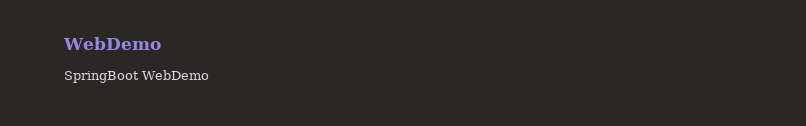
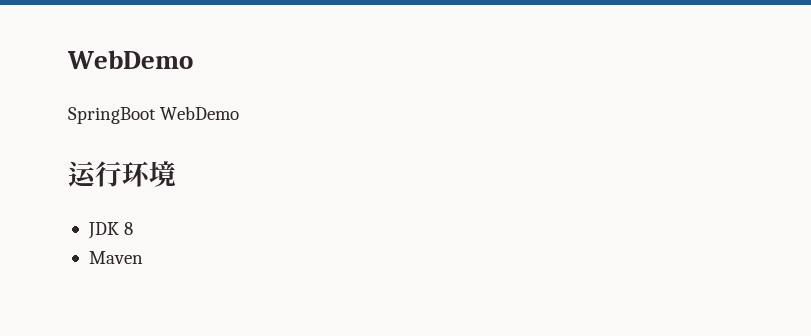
+ 运行环境
+ JDK 8
+ Maven

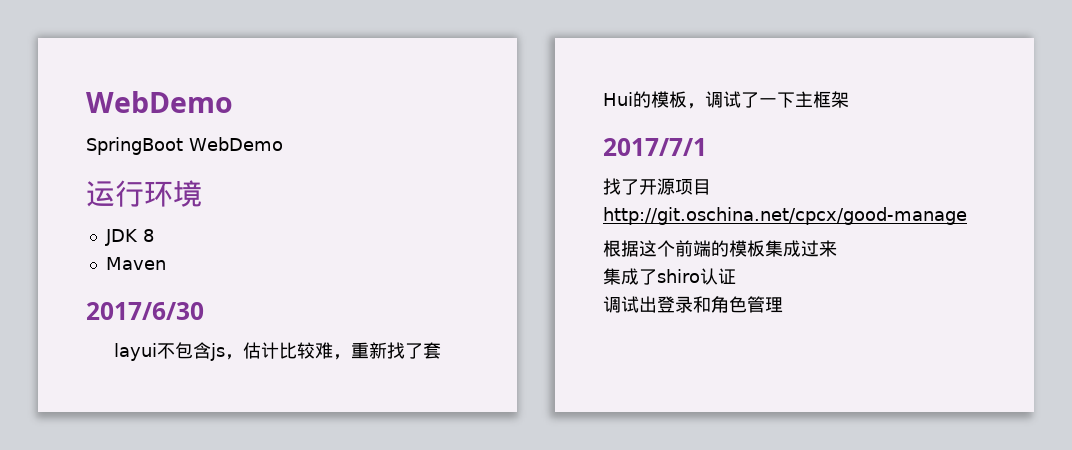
+ 2017/6/30
+ layui不包含js，估计比较难，重新找了套Hui的模板，调试了一下主框架
+ 2017/7/1
+ 找了开源项目http://git.oschina.net/cpcx/good-manage
+ 根据这个前端的模板集成过来
+ 集成了shiro认证
+ 调试出登录和角色管理

